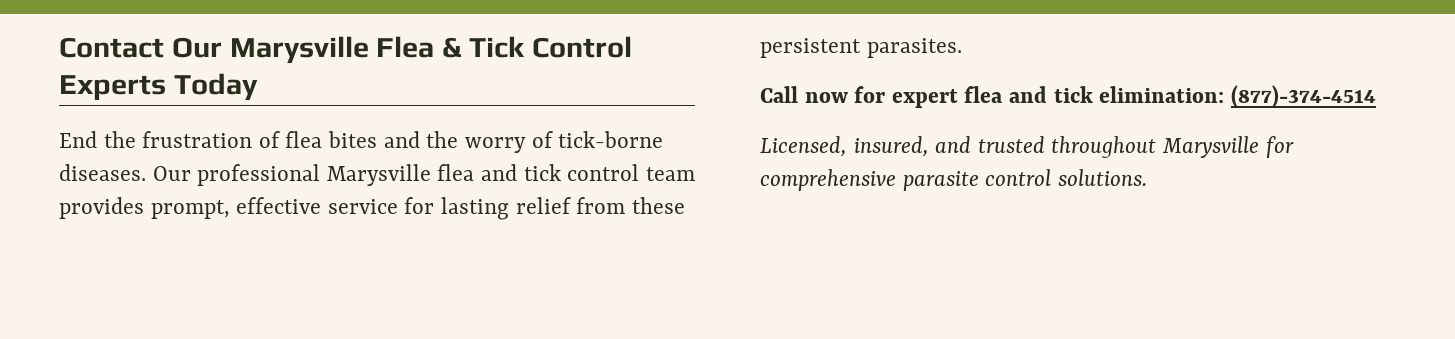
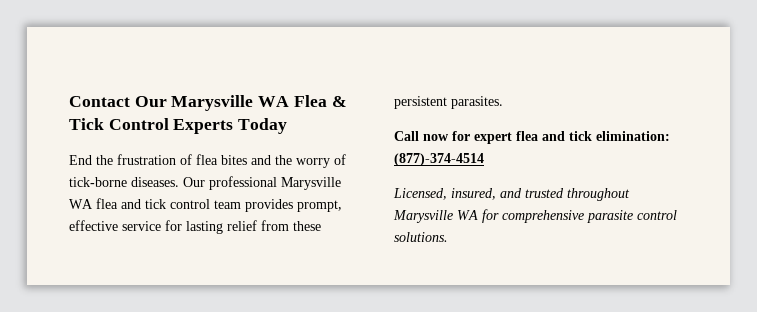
- Contact Our Marysville Flea & Tick Control Experts Today
+ Contact Our Marysville WA Flea & Tick Control Experts Today
- Our professional Marysville flea and tick control team provides prompt, effective service for lasting relief from these persistent parasites.
+ Our professional Marysville WA flea and tick control team provides prompt, effective service for lasting relief from these persistent parasites.
- Licensed, insured, and trusted throughout Marysville for comprehensive parasite control solutions.
+ Licensed, insured, and trusted throughout Marysville WA for comprehensive parasite control solutions.

